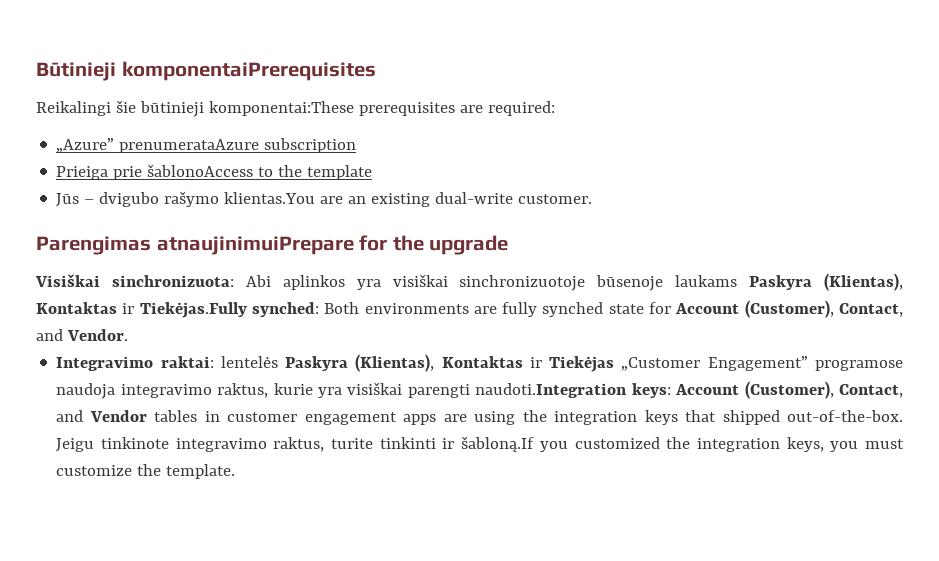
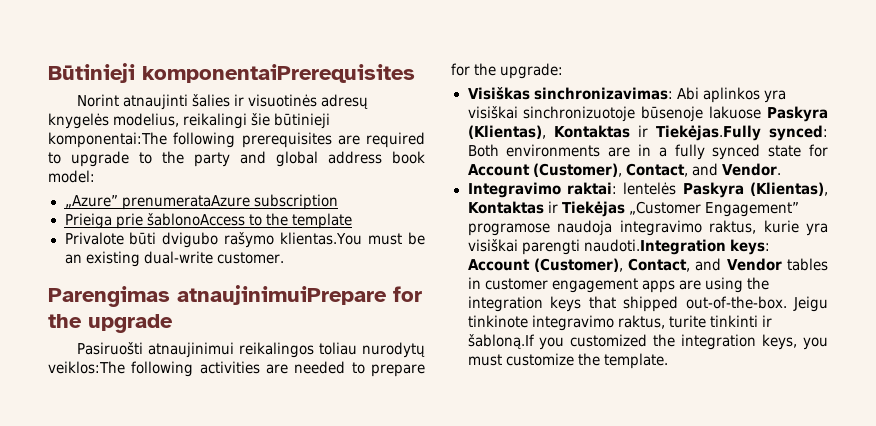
- Reikalingi šie būtinieji komponentai:These prerequisites are required:
+ Norint atnaujinti šalies ir visuotinės adresų knygelės modelius, reikalingi šie būtinieji komponentai:The following prerequisites are required to upgrade to the party and global address book model:
- Jūs – dvigubo rašymo klientas.You are an existing dual-write customer.
+ Privalote būti dvigubo rašymo klientas.You must be an existing dual-write customer.
- Visiškai sinchronizuota: Abi aplinkos yra visiškai sinchronizuotoje būsenoje laukams Paskyra (Klientas), Kontaktas ir Tiekėjas.Fully synched: Both environments are fully synched state for Account (Customer), Contact, and Vendor.
+ Pasiruošti atnaujinimui reikalingos toliau nurodytų veiklos:The following activities are needed to prepare for the upgrade:
+ Visiškas sinchronizavimas: Abi aplinkos yra visiškai sinchronizuotoje būsenoje lakuose Paskyra (Klientas), Kontaktas ir Tiekėjas.Fully synced: Both environments are in a fully synced state for Account (Customer), Contact, and Vendor.

